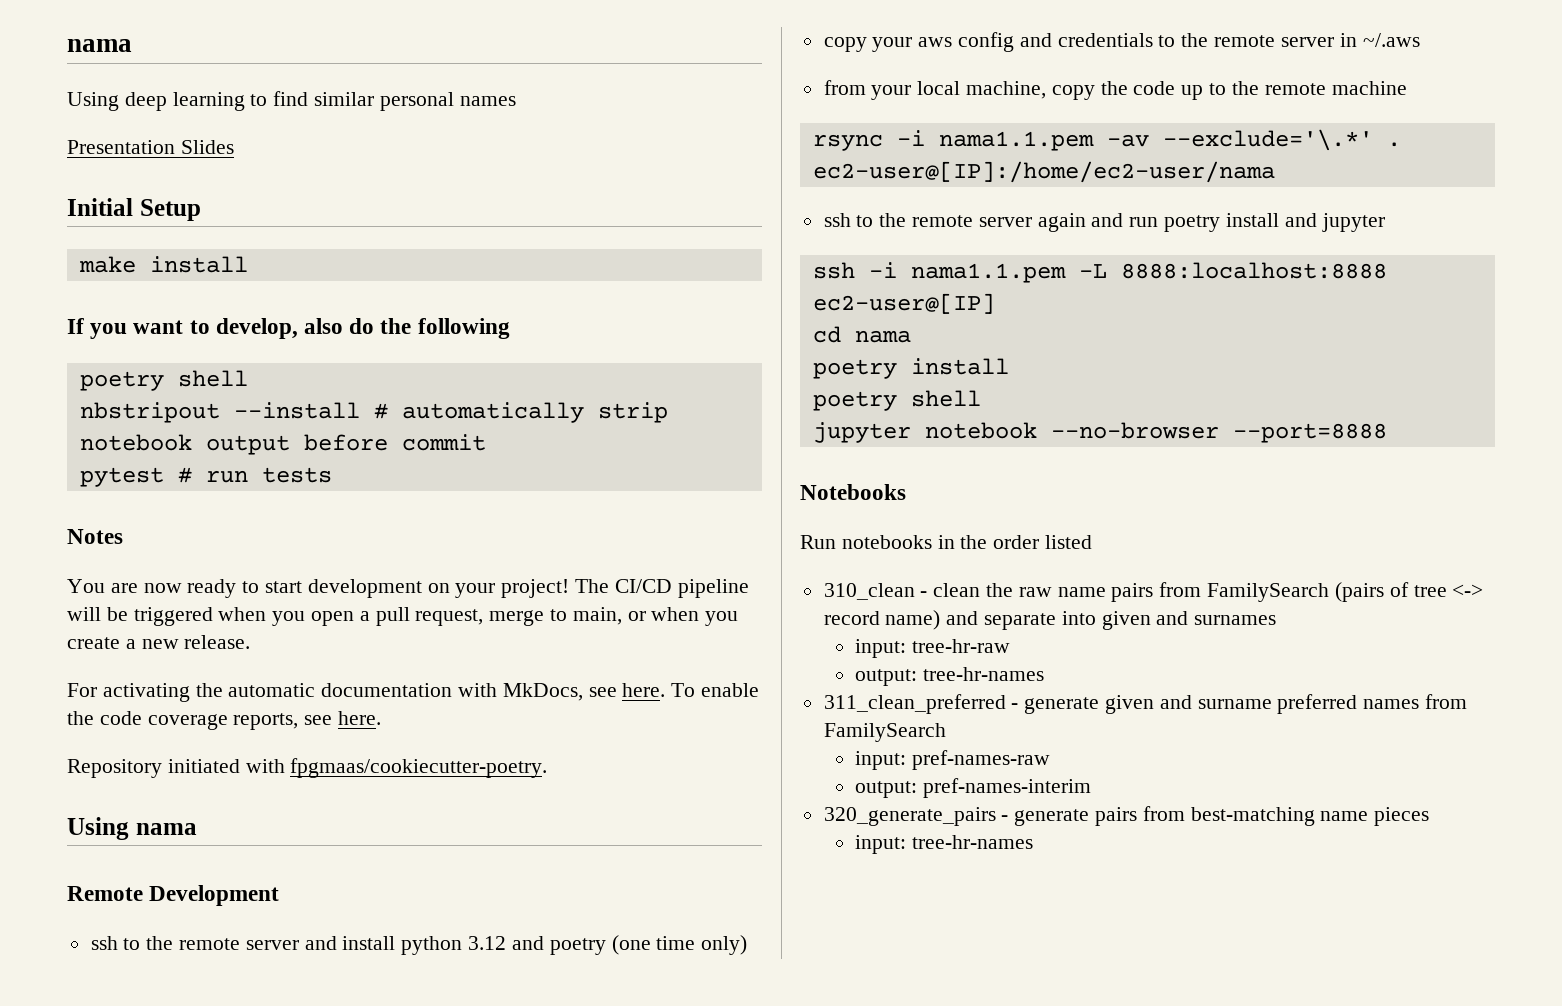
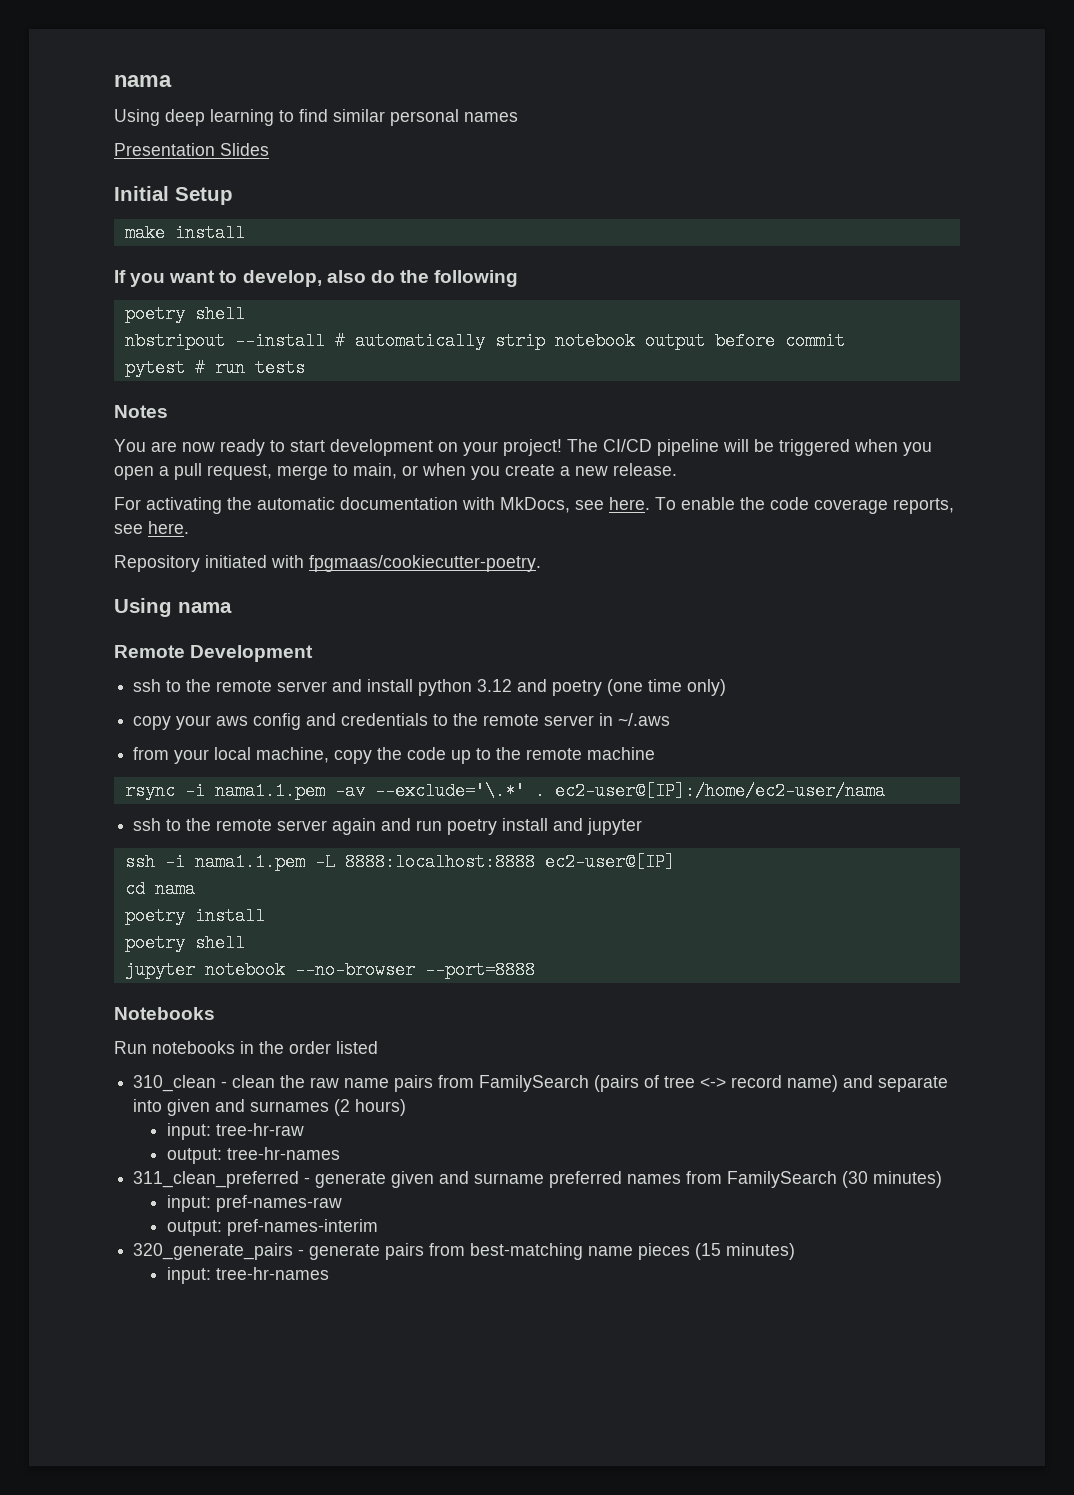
- 310_clean - clean the raw name pairs from FamilySearch (pairs of tree <-> record name) and separate into given and surnames
+ 310_clean - clean the raw name pairs from FamilySearch (pairs of tree <-> record name) and separate into given and surnames (2 hours)
- 311_clean_preferred - generate given and surname preferred names from FamilySearch
+ 311_clean_preferred - generate given and surname preferred names from FamilySearch (30 minutes)
- 320_generate_pairs - generate pairs from best-matching name pieces
+ 320_generate_pairs - generate pairs from best-matching name pieces (15 minutes)

